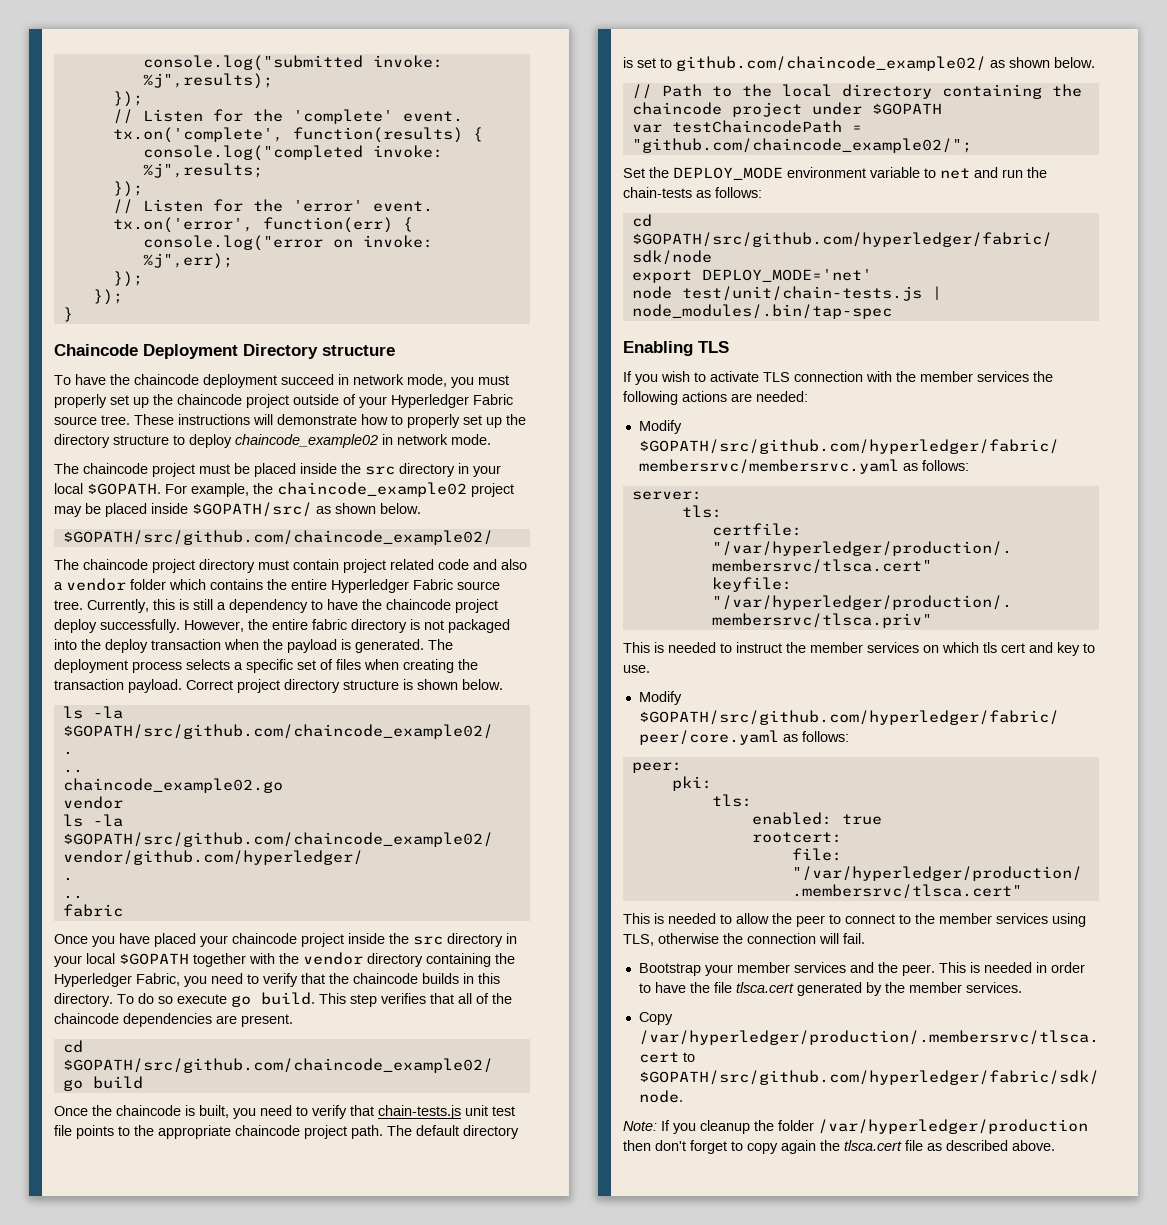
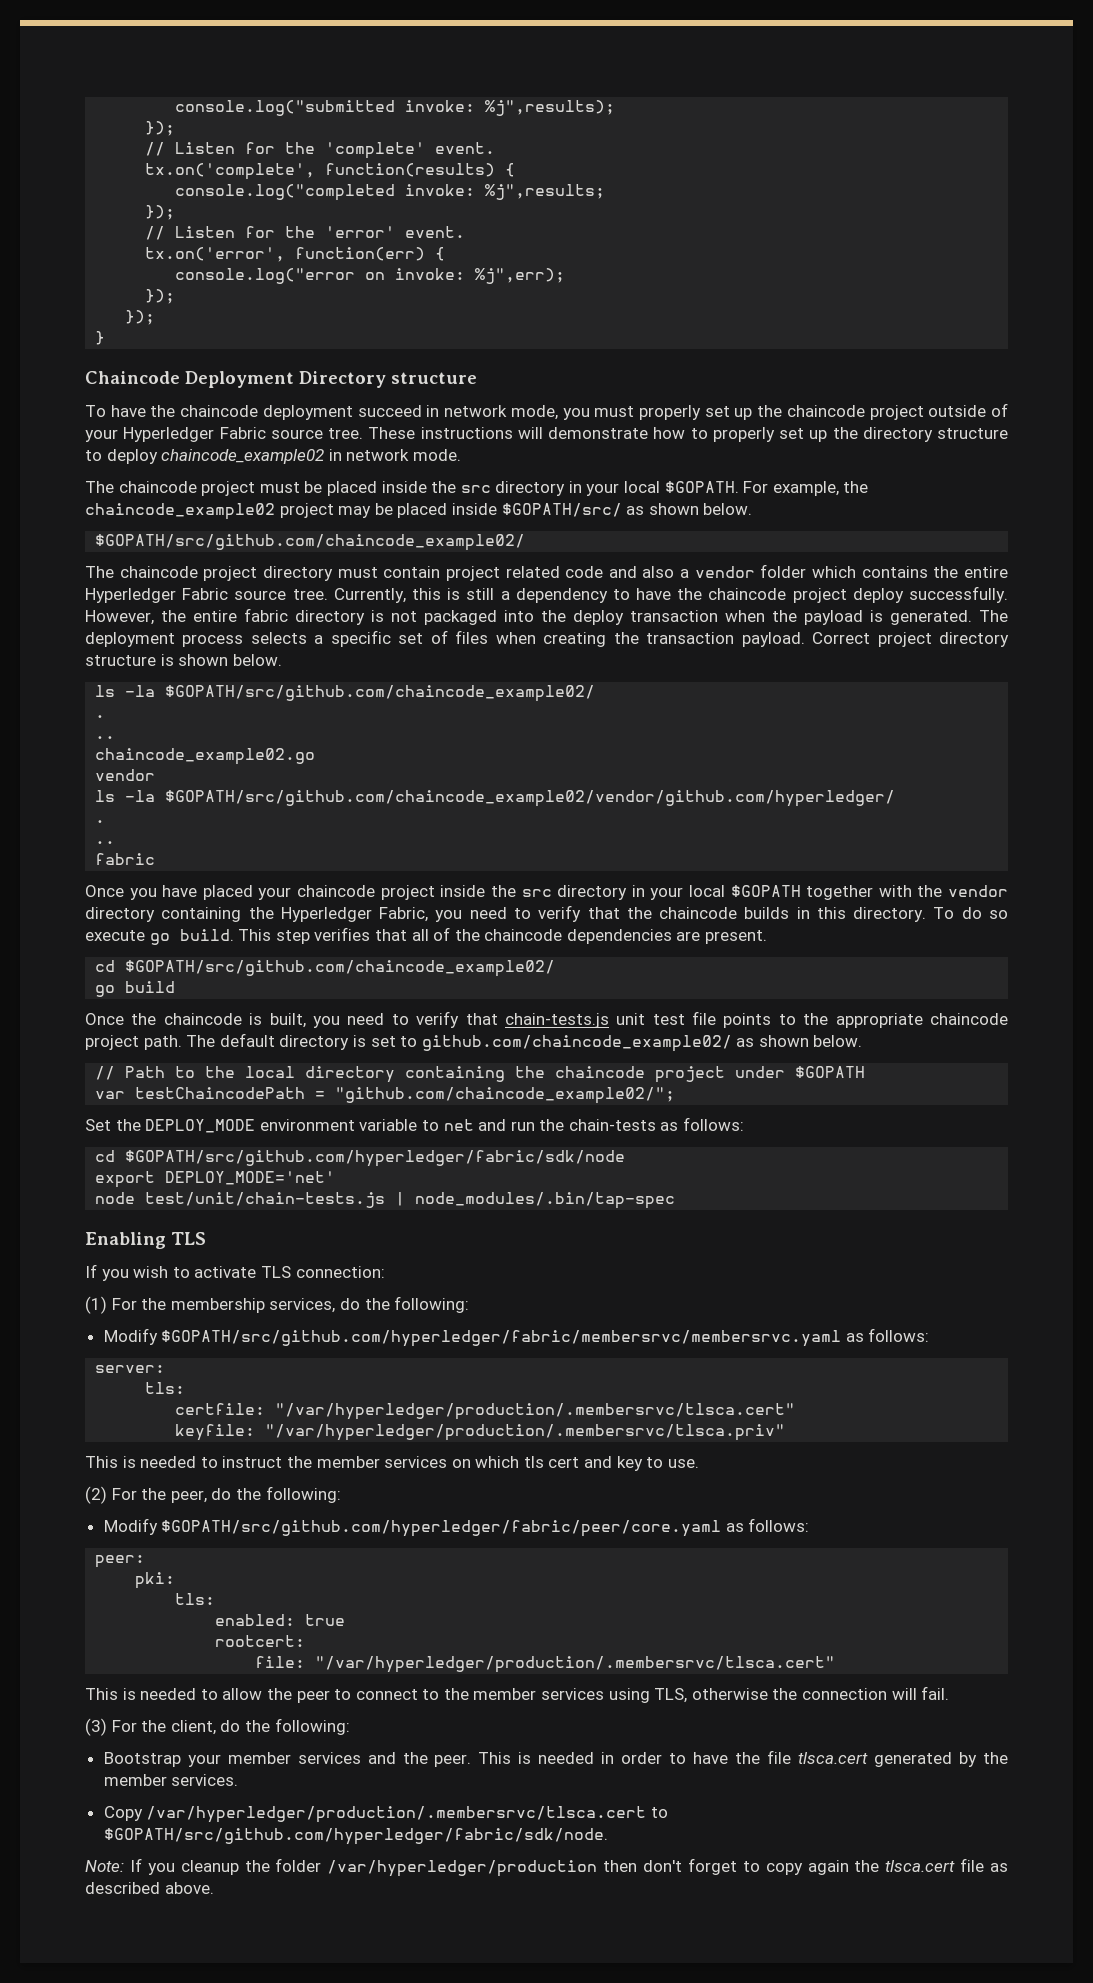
- If you wish to activate TLS connection with the member services the following actions are needed:
+ If you wish to activate TLS connection:
+ (1) For the membership services, do the following:
+ (2) For the peer, do the following:
+ (3) For the client, do the following:

